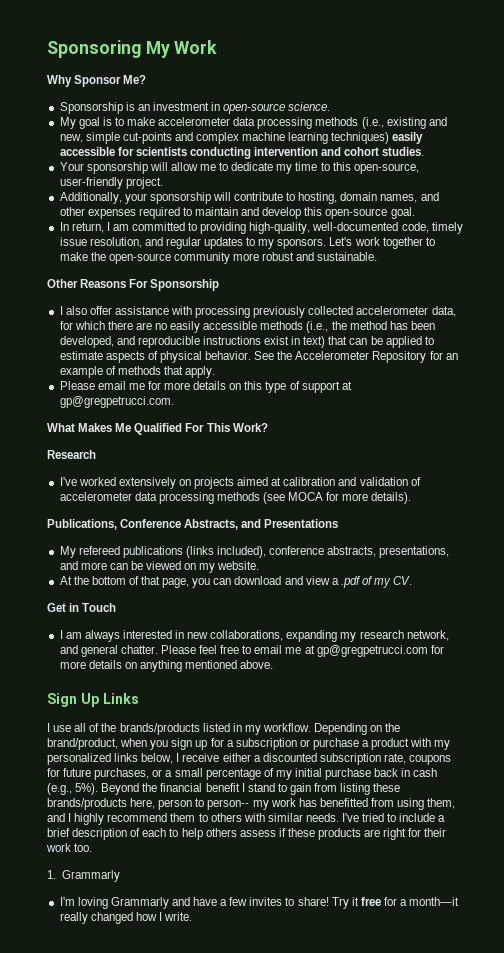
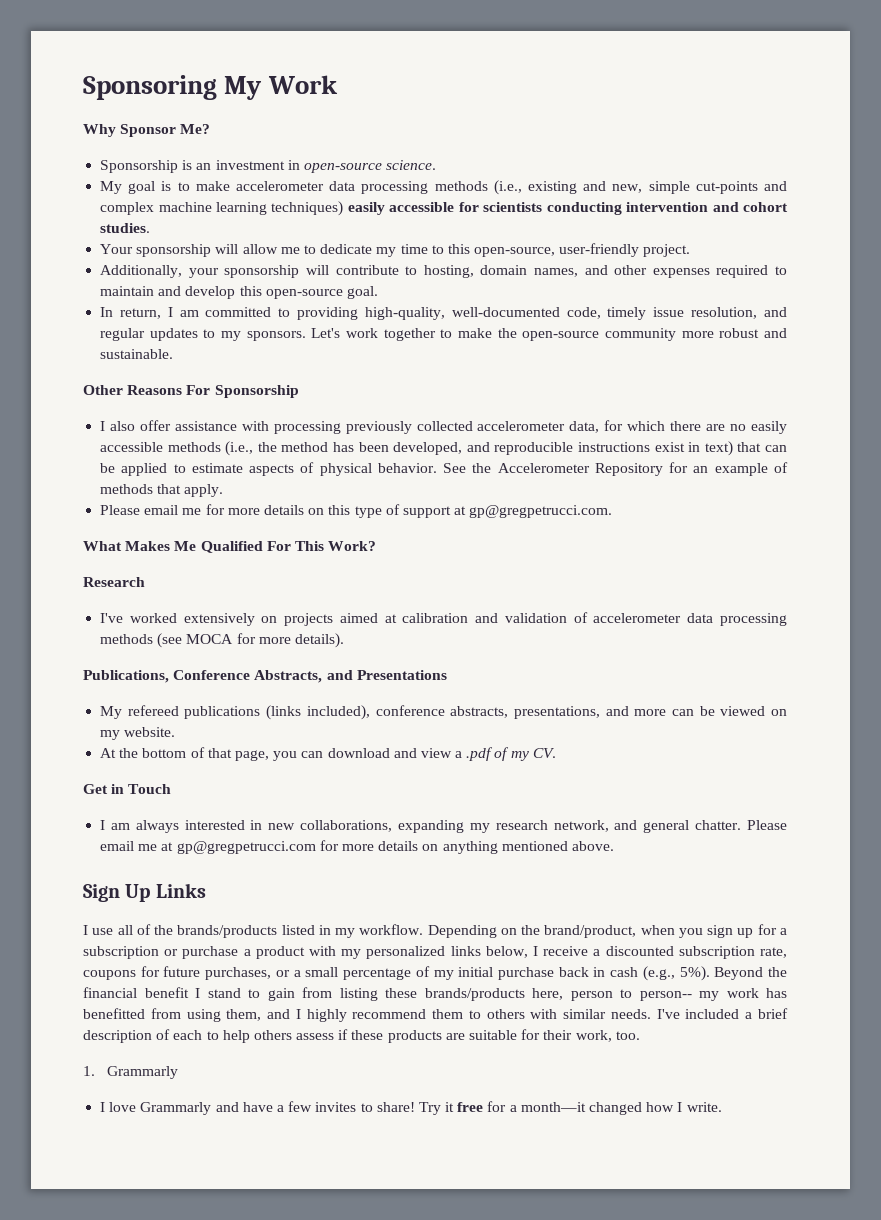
- Please feel free to email me at gp@gregpetrucci.com for more details on anything mentioned above.
+ Please email me at gp@gregpetrucci.com for more details on anything mentioned above.
- Depending on the brand/product, when you sign up for a subscription or purchase a product with my personalized links below, I receive either a discounted subscription rate, coupons for future purchases, or a small percentage of my initial purchase back in cash (e.g., 5%).
+ Depending on the brand/product, when you sign up for a subscription or purchase a product with my personalized links below, I receive a discounted subscription rate, coupons for future purchases, or a small percentage of my initial purchase back in cash (e.g., 5%).
- I've tried to include a brief description of each to help others assess if these products are right for their work too.
+ I've included a brief description of each to help others assess if these products are suitable for their work, too.
- I'm loving Grammarly and have a few invites to share!
+ I love Grammarly and have a few invites to share!
- Try it free for a month—it really changed how I write.
+ Try it free for a month—it changed how I write.

